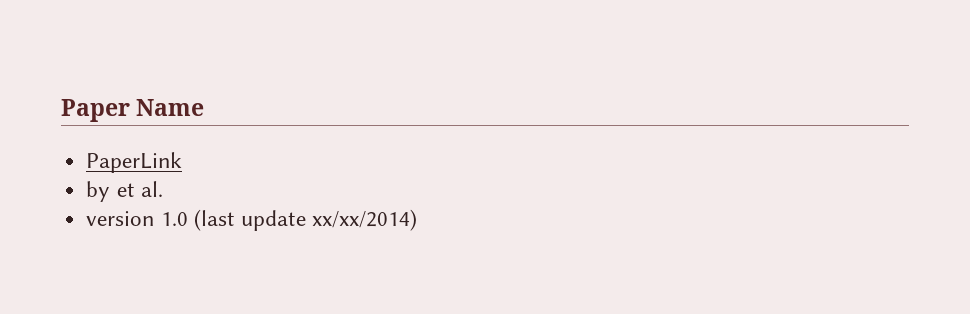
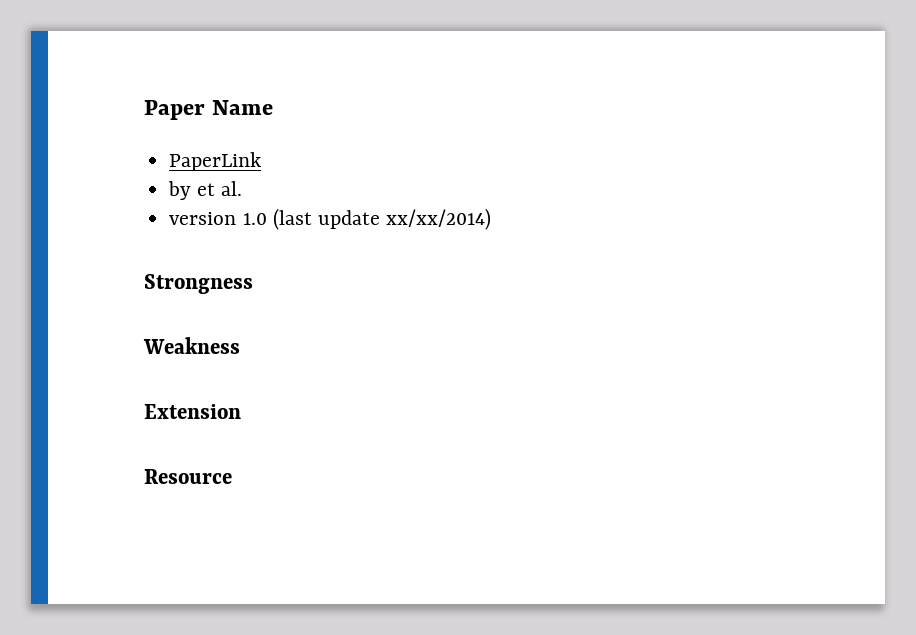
+ Strongness
+ Weakness
+ Extension
+ Resource

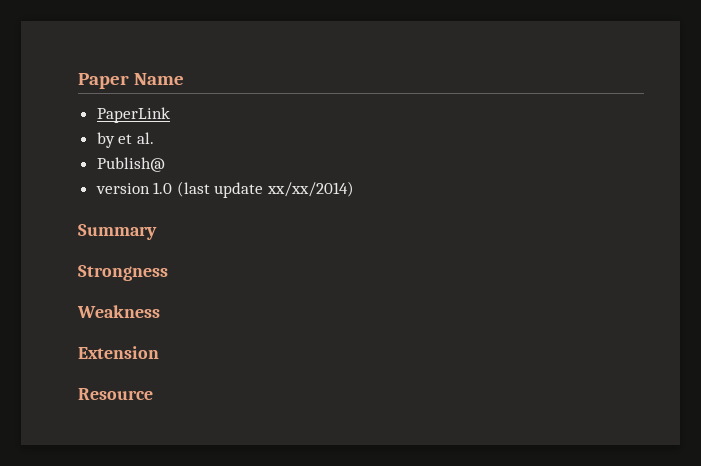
+ Publish@
+ Summary

